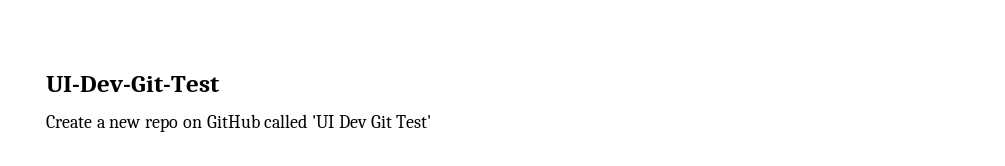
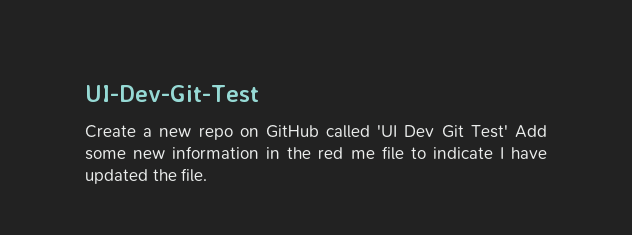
- Create a new repo on GitHub called 'UI Dev Git Test'
+ Create a new repo on GitHub called 'UI Dev Git Test' Add some new information in the red me file to indicate I have updated the file.

